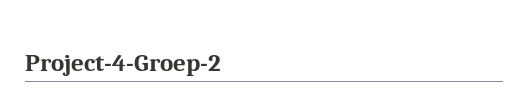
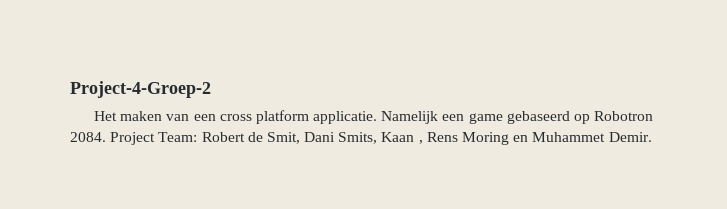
+ Het maken van een cross platform applicatie. Namelijk een game gebaseerd op Robotron 2084. Project Team: Robert de Smit, Dani Smits, Kaan , Rens Moring en Muhammet Demir.

